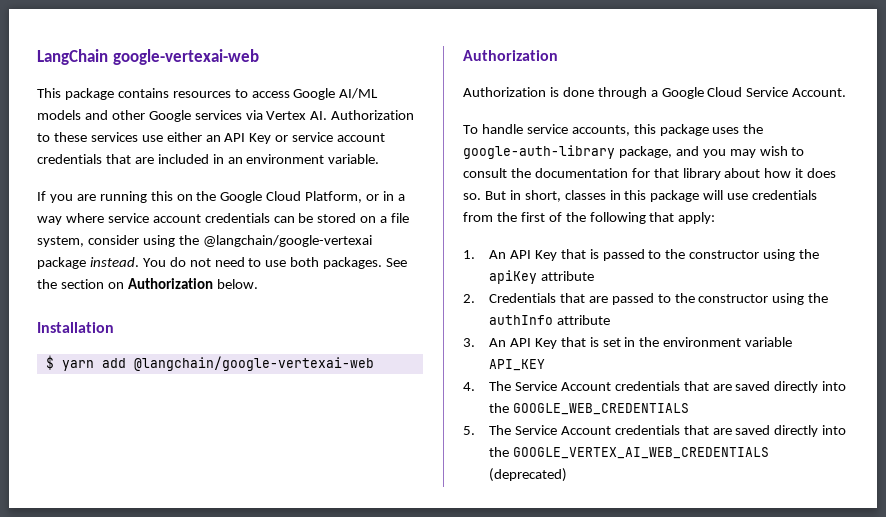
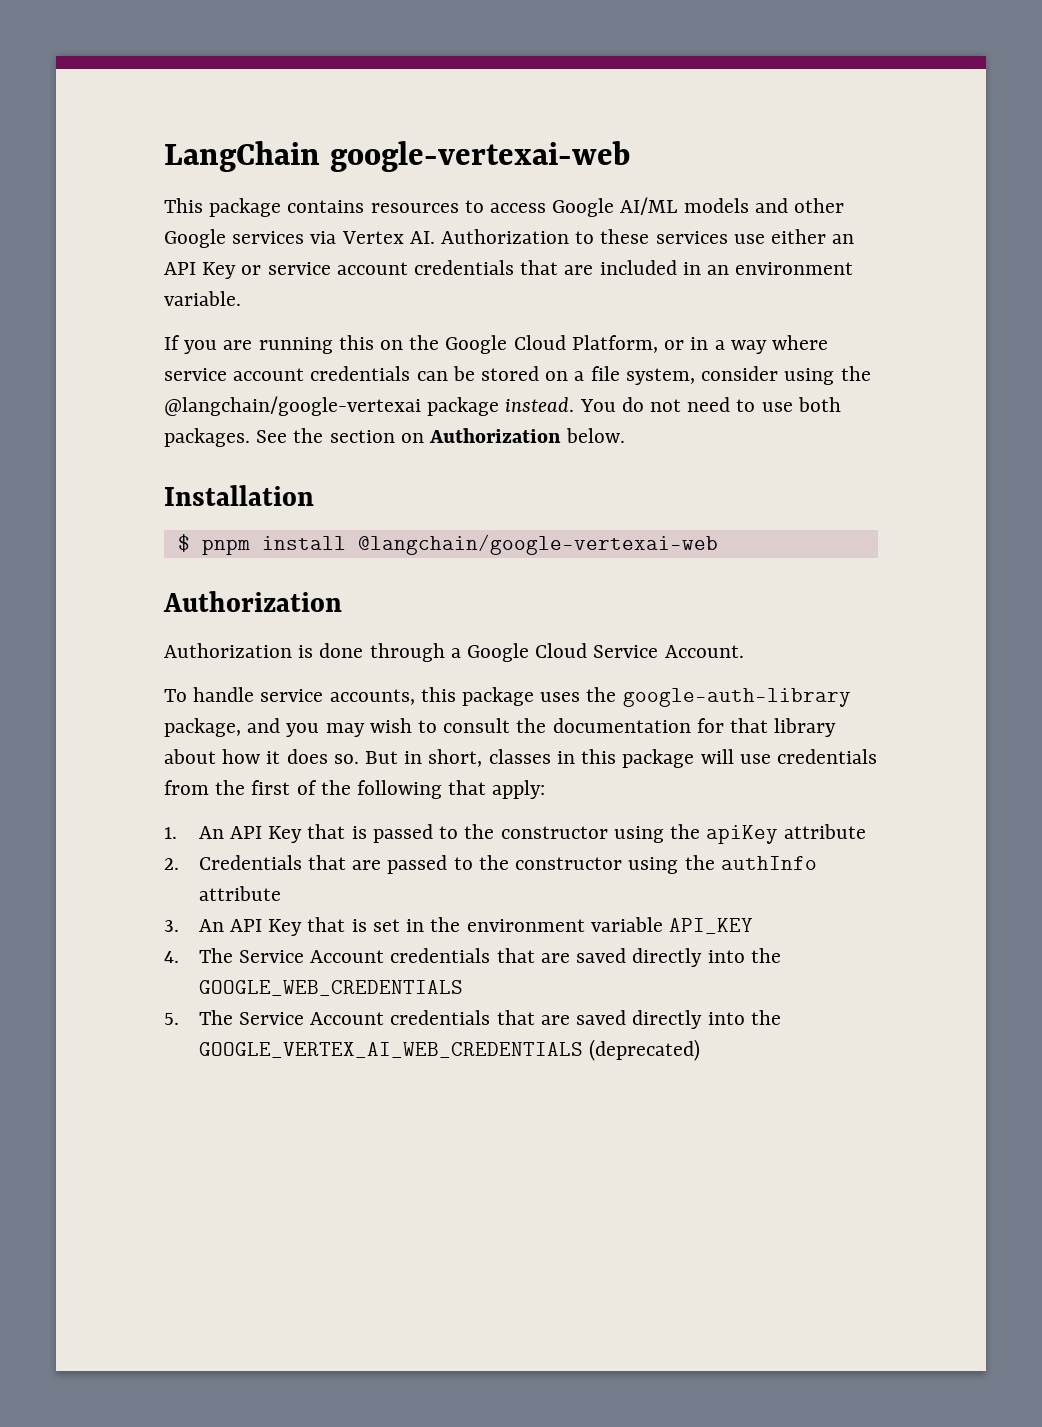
- $ yarn add @langchain/google-vertexai-web
+ $ pnpm install @langchain/google-vertexai-web

